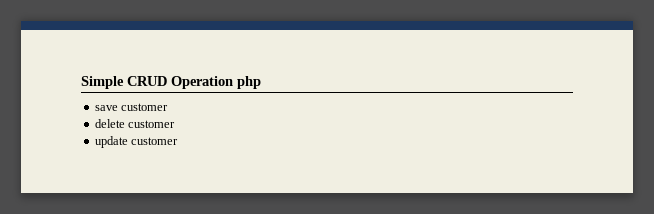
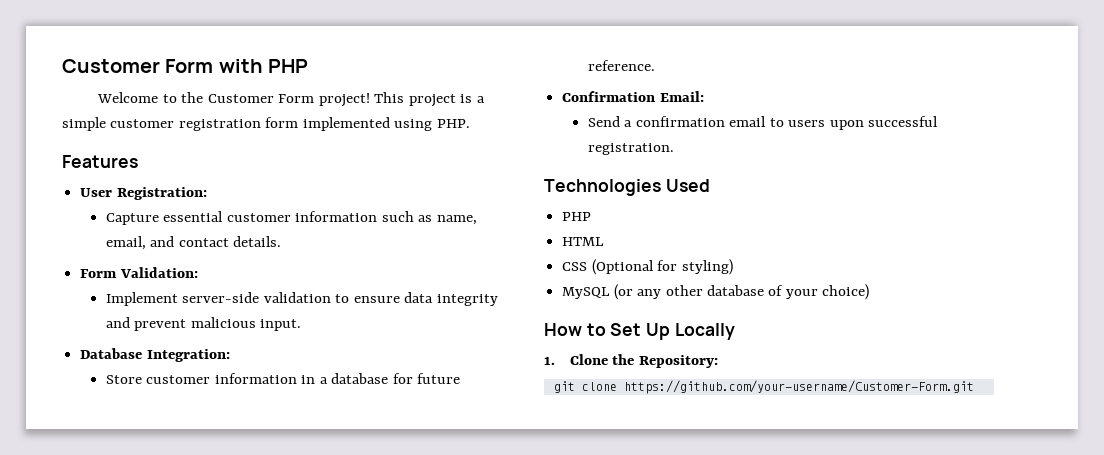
- Simple CRUD Operation php
- save customer
- delete customer
- update customer
+ Customer Form with PHP
+ Welcome to the Customer Form project! This project is a simple customer registration form implemented using PHP.
+ Features
+ User Registration:
+ Capture essential customer information such as name, email, and contact details.
+ Form Validation:
+ Implement server-side validation to ensure data integrity and prevent malicious input.
+ Database Integration:
+ Store customer information in a database for future reference.
+ Confirmation Email:
+ Send a confirmation email to users upon successful registration.
+ Technologies Used
+ PHP
+ HTML
+ CSS (Optional for styling)
+ MySQL (or any other database of your choice)
+ How to Set Up Locally
+ 1. Clone the Repository:
+ git clone https://github.com/your-username/Customer-Form.git

